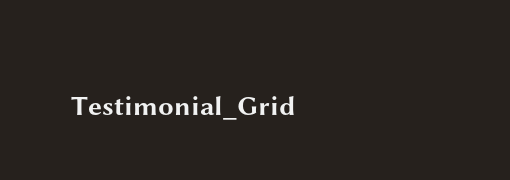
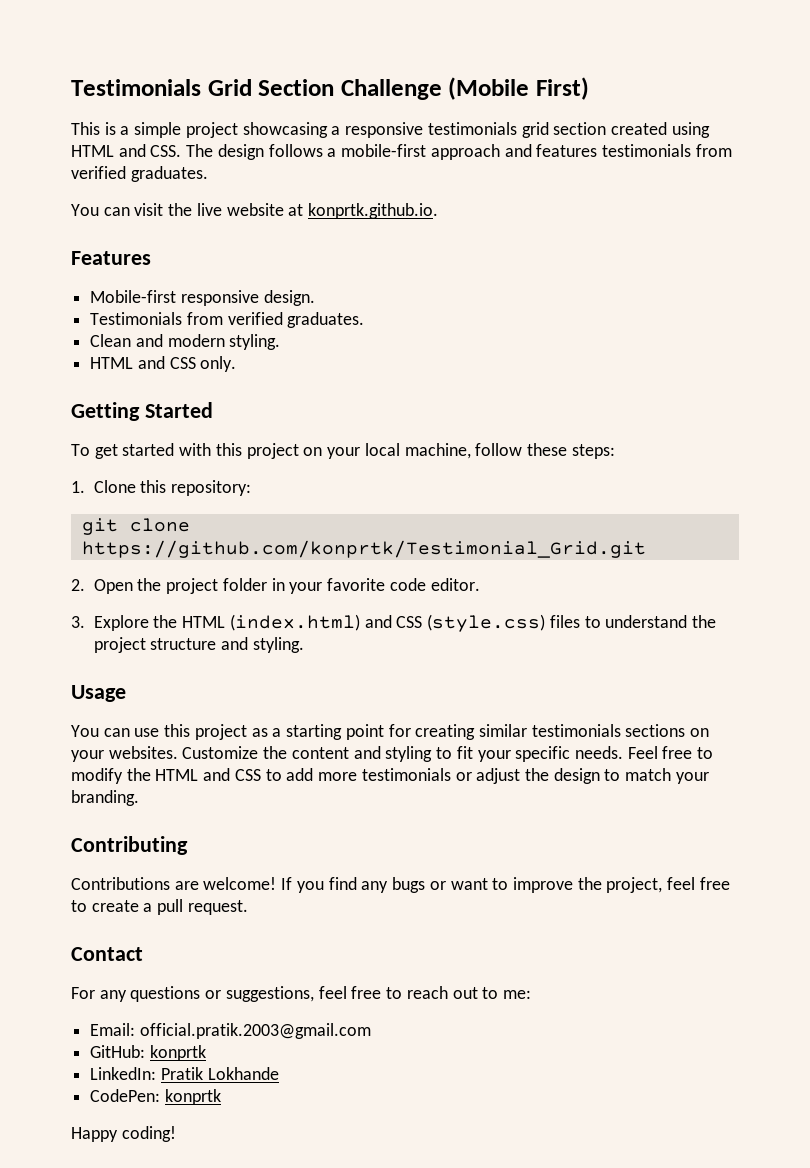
- Testimonial_Grid
+ Testimonials Grid Section Challenge (Mobile First)
+ This is a simple project showcasing a responsive testimonials grid section created using HTML and CSS. The design follows a mobile-first approach and features testimonials from verified graduates.
+ You can visit the live website at konprtk.github.io.
+ Features
+ Mobile-first responsive design.
+ Testimonials from verified graduates.
+ Clean and modern styling.
+ HTML and CSS only.
+ Getting Started
+ To get started with this project on your local machine, follow these steps:
+ 1. Clone this repository:
+ git clone https://github.com/konprtk/Testimonial_Grid.git
+ 2. Open the project folder in your favorite code editor.
+ 3. Explore the HTML (index.html) and CSS (style.css) files to understand the project structure and styling.
+ Usage
+ You can use this project as a starting point for creating similar testimonials sections on your websites. Customize the content and styling to fit your specific needs. Feel free to modify the HTML and CSS to add more testimonials or adjust the design to match your branding.
+ Contributing
+ Contributions are welcome! If you find any bugs or want to improve the project, feel free to create a pull request.
+ Contact
+ For any questions or suggestions, feel free to reach out to me:
+ Email: official.pratik.2003@gmail.com
+ GitHub: konprtk
+ LinkedIn: Pratik Lokhande
+ CodePen: konprtk
+ Happy coding!

